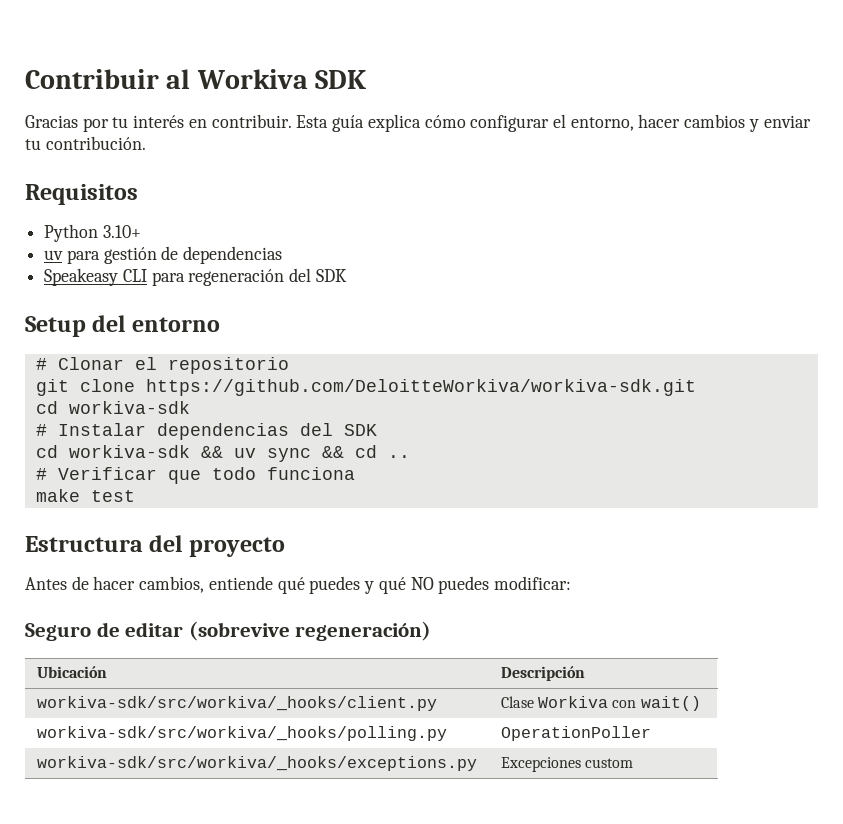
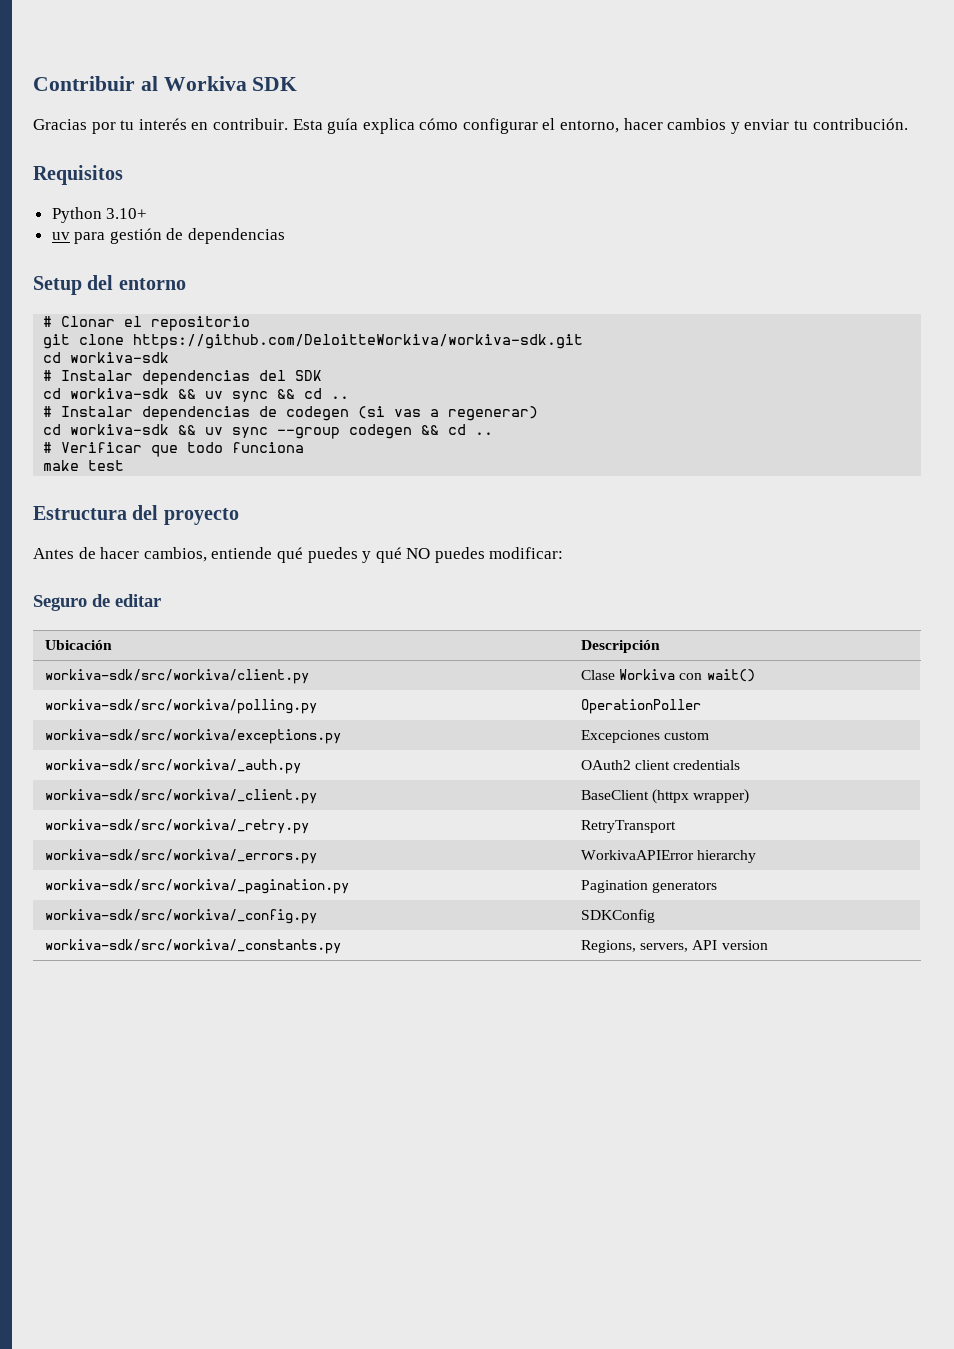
- Speakeasy CLI para regeneración del SDK
+ # Instalar dependencias de codegen (si vas a regenerar)
+ cd workiva-sdk && uv sync --group codegen && cd ..
- Seguro de editar (sobrevive regeneración)
+ Seguro de editar
- workiva-sdk/src/workiva/_hooks/client.py | Clase Workiva con wait()
+ workiva-sdk/src/workiva/client.py | Clase Workiva con wait()
- workiva-sdk/src/workiva/_hooks/polling.py | OperationPoller
+ workiva-sdk/src/workiva/polling.py | OperationPoller
- workiva-sdk/src/workiva/_hooks/exceptions.py | Excepciones custom
+ workiva-sdk/src/workiva/exceptions.py | Excepciones custom
+ workiva-sdk/src/workiva/_auth.py | OAuth2 client credentials
+ workiva-sdk/src/workiva/_client.py | BaseClient (httpx wrapper)
+ workiva-sdk/src/workiva/_retry.py | RetryTransport
+ workiva-sdk/src/workiva/_errors.py | WorkivaAPIError hierarchy
+ workiva-sdk/src/workiva/_pagination.py | Pagination generators
+ workiva-sdk/src/workiva/_config.py | SDKConfig
+ workiva-sdk/src/workiva/_constants.py | Regions, servers, API version

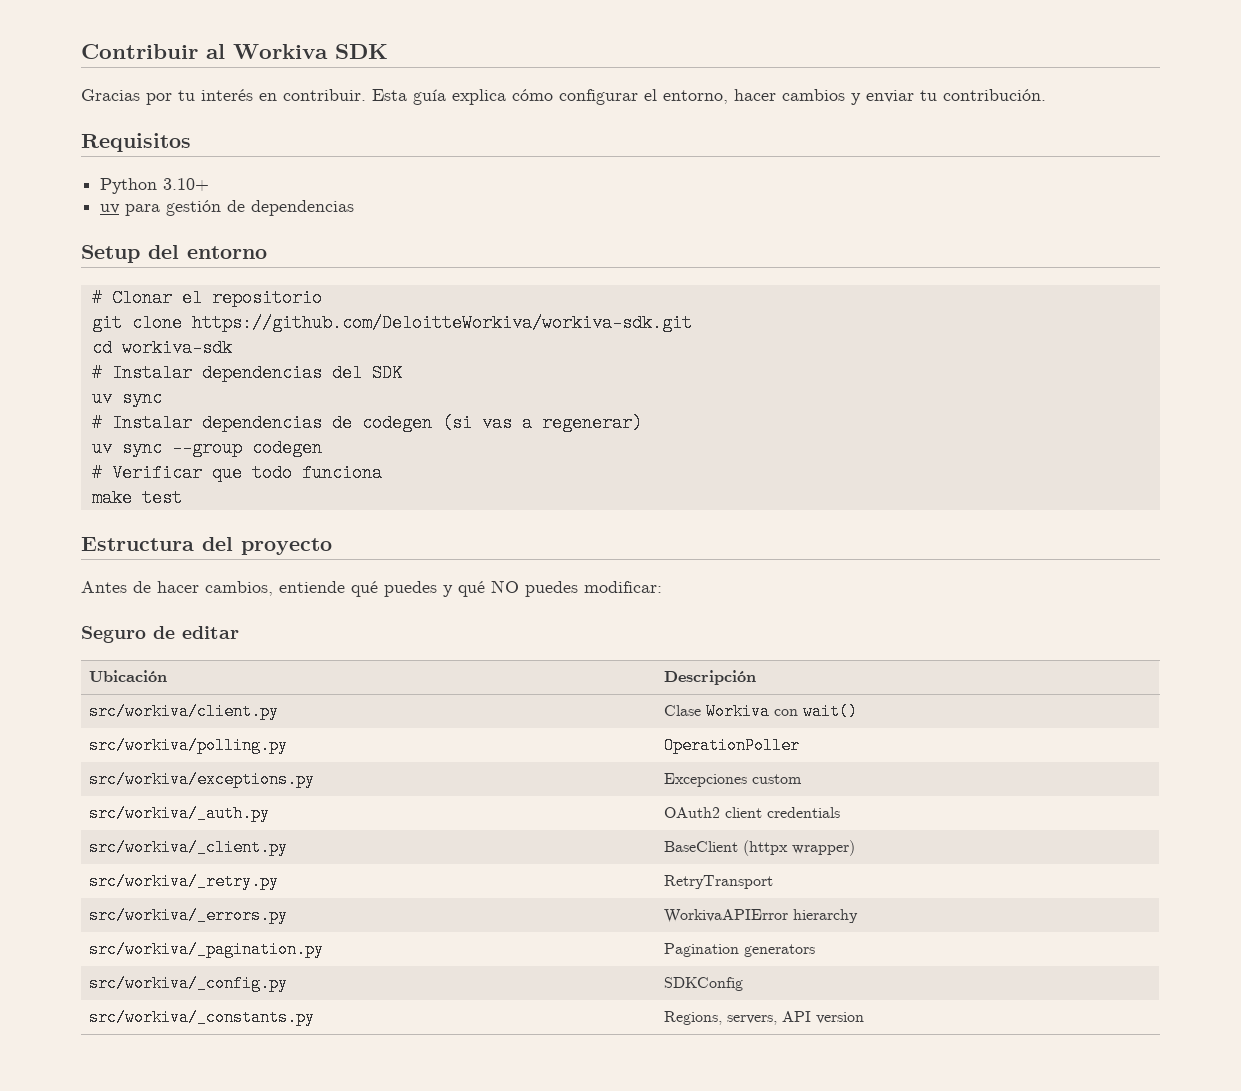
  # Instalar dependencias del SDK
- cd workiva-sdk && uv sync && cd ..
+ uv sync
- cd workiva-sdk && uv sync --group codegen && cd ..
+ uv sync --group codegen
- workiva-sdk/src/workiva/client.py | Clase Workiva con wait()
+ src/workiva/client.py | Clase Workiva con wait()
- workiva-sdk/src/workiva/polling.py | OperationPoller
+ src/workiva/polling.py | OperationPoller
- workiva-sdk/src/workiva/exceptions.py | Excepciones custom
+ src/workiva/exceptions.py | Excepciones custom
- workiva-sdk/src/workiva/_auth.py | OAuth2 client credentials
+ src/workiva/_auth.py | OAuth2 client credentials
- workiva-sdk/src/workiva/_client.py | BaseClient (httpx wrapper)
+ src/workiva/_client.py | BaseClient (httpx wrapper)
- workiva-sdk/src/workiva/_retry.py | RetryTransport
+ src/workiva/_retry.py | RetryTransport
- workiva-sdk/src/workiva/_errors.py | WorkivaAPIError hierarchy
+ src/workiva/_errors.py | WorkivaAPIError hierarchy
- workiva-sdk/src/workiva/_pagination.py | Pagination generators
+ src/workiva/_pagination.py | Pagination generators
- workiva-sdk/src/workiva/_config.py | SDKConfig
+ src/workiva/_config.py | SDKConfig
- workiva-sdk/src/workiva/_constants.py | Regions, servers, API version
+ src/workiva/_constants.py | Regions, servers, API version

